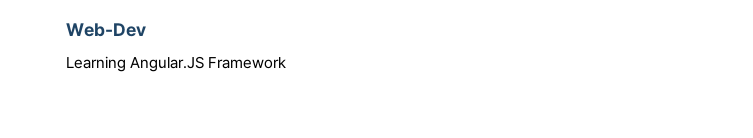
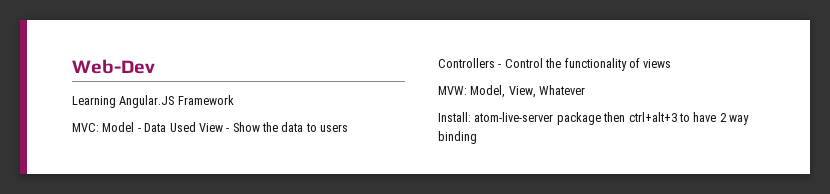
+ MVC: Model - Data Used View - Show the data to users Controllers - Control the functionality of views
+ MVW: Model, View, Whatever
+ Install: atom-live-server package then ctrl+alt+3 to have 2 way binding

